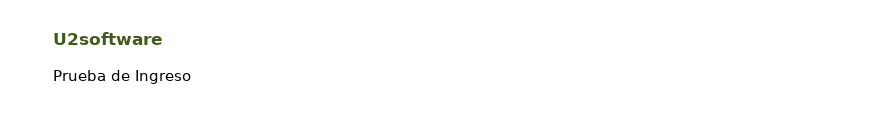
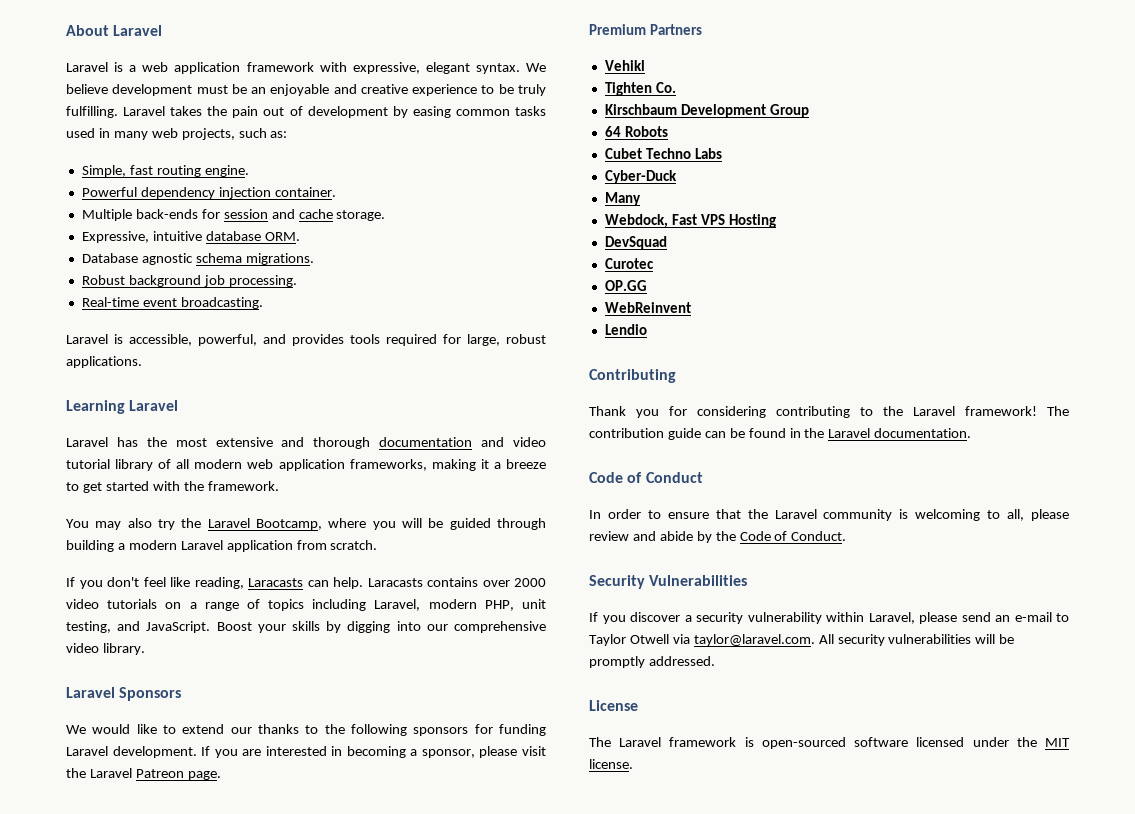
- U2software
- Prueba de Ingreso
+ About Laravel
+ Laravel is a web application framework with expressive, elegant syntax. We believe development must be an enjoyable and creative experience to be truly fulfilling. Laravel takes the pain out of development by easing common tasks used in many web projects, such as:
+ Simple, fast routing engine.
+ Powerful dependency injection container.
+ Multiple back-ends for session and cache storage.
+ Expressive, intuitive database ORM.
+ Database agnostic schema migrations.
+ Robust background job processing.
+ Real-time event broadcasting.
+ Laravel is accessible, powerful, and provides tools required for large, robust applications.
+ Learning Laravel
+ Laravel has the most extensive and thorough documentation and video tutorial library of all modern web application frameworks, making it a breeze to get started with the framework.
+ You may also try the Laravel Bootcamp, where you will be guided through building a modern Laravel application from scratch.
+ If you don't feel like reading, Laracasts can help. Laracasts contains over 2000 video tutorials on a range of topics including Laravel, modern PHP, unit testing, and JavaScript. Boost your skills by digging into our comprehensive video library.
+ Laravel Sponsors
+ We would like to extend our thanks to the following sponsors for funding Laravel development. If you are interested in becoming a sponsor, please visit the Laravel Patreon page.
+ Premium Partners
+ Vehikl
+ Tighten Co.
+ Kirschbaum Development Group
+ 64 Robots
+ Cubet Techno Labs
+ Cyber-Duck
+ Many
+ Webdock, Fast VPS Hosting
+ DevSquad
+ Curotec
+ OP.GG
+ WebReinvent
+ Lendio
+ Contributing
+ Thank you for considering contributing to the Laravel framework! The contribution guide can be found in the Laravel documentation.
+ Code of Conduct
+ In order to ensure that the Laravel community is welcoming to all, please review and abide by the Code of Conduct.
+ Security Vulnerabilities
+ If you discover a security vulnerability within Laravel, please send an e-mail to Taylor Otwell via taylor@laravel.com. All security vulnerabilities will be promptly addressed.
+ License
+ The Laravel framework is open-sourced software licensed under the MIT license.

